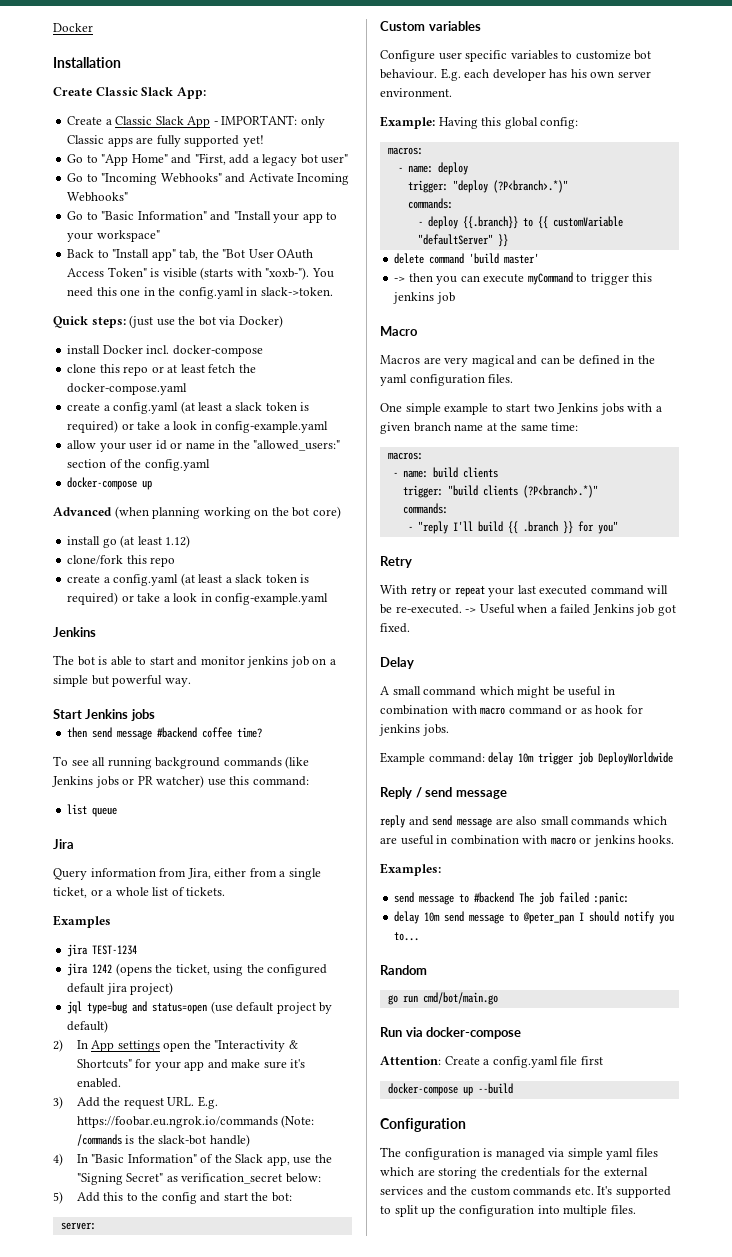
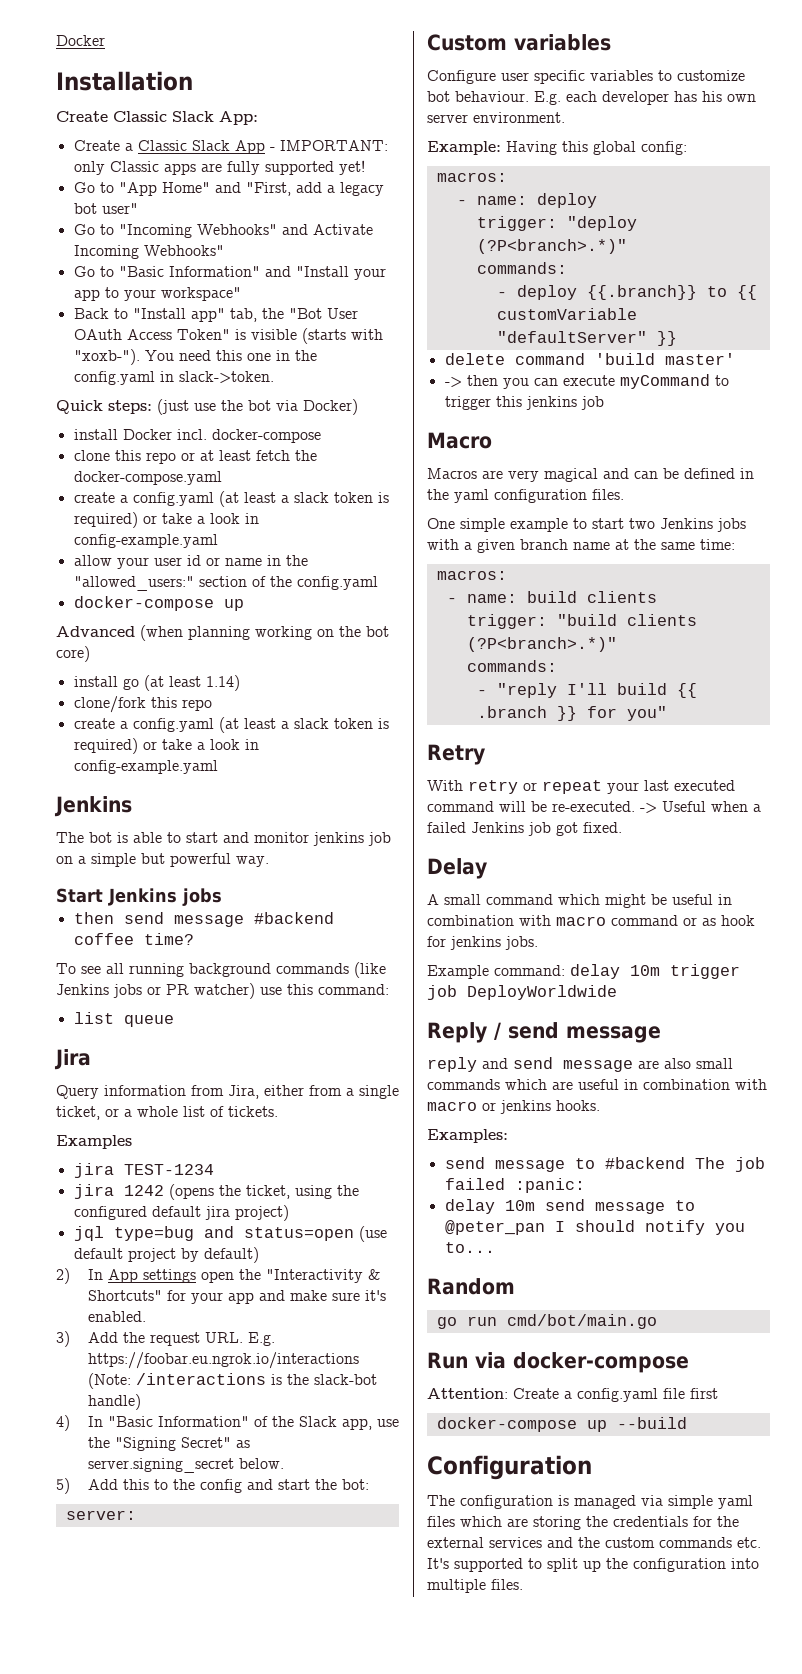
- install go (at least 1.12)
+ install go (at least 1.14)
- 3) Add the request URL. E.g. https://foobar.eu.ngrok.io/commands (Note: /commands is the slack-bot handle)
+ 3) Add the request URL. E.g. https://foobar.eu.ngrok.io/interactions (Note: /interactions is the slack-bot handle)
- 4) In "Basic Information" of the Slack app, use the "Signing Secret" as verification_secret below:
+ 4) In "Basic Information" of the Slack app, use the "Signing Secret" as server.signing_secret below.

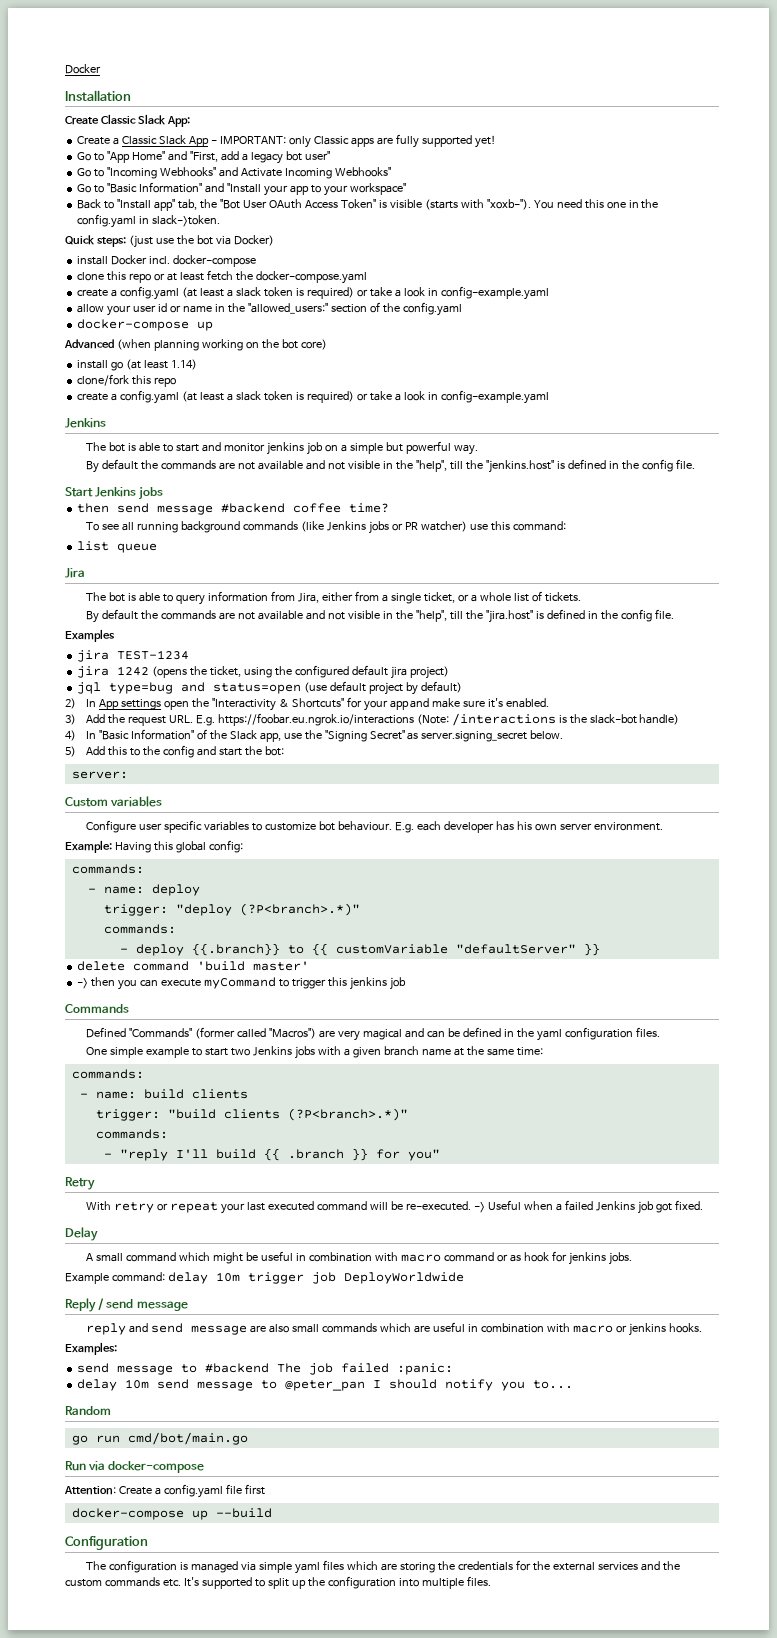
+ By default the commands are not available and not visible in the "help", till the "jenkins.host" is defined in the config file.
- Query information from Jira, either from a single ticket, or a whole list of tickets.
+ The bot is able to query information from Jira, either from a single ticket, or a whole list of tickets.
+ By default the commands are not available and not visible in the "help", till the "jira.host" is defined in the config file.
  Example: Having this global config:
- macros:
+ commands:
- Macro
- Macros are very magical and can be defined in the yaml configuration files.
+ Commands
+ Defined "Commands" (former called "Macros") are very magical and can be defined in the yaml configuration files.
  One simple example to start two Jenkins jobs with a given branch name at the same time:
- macros:
+ commands:

